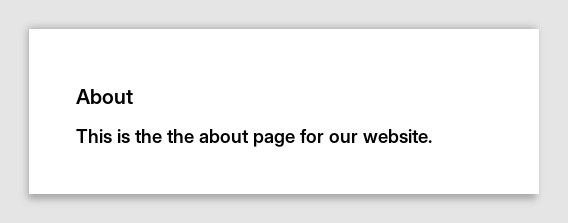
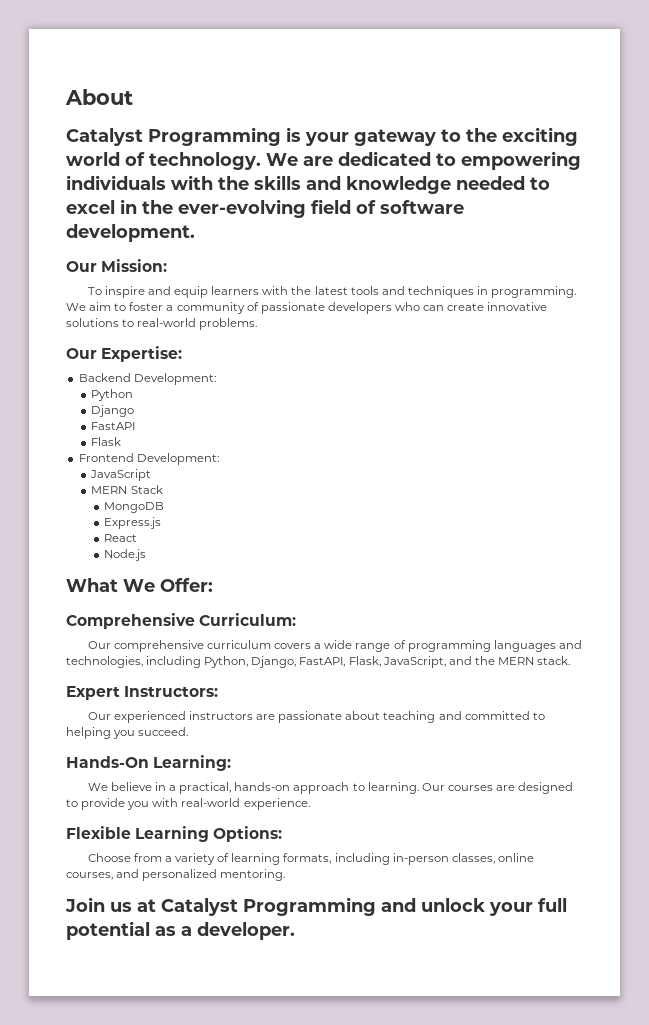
- This is the the about page for our website.
+ Catalyst Programming is your gateway to the exciting world of technology. We are dedicated to empowering individuals with the skills and knowledge needed to excel in the ever-evolving field of software development.
+ Our Mission:
+ To inspire and equip learners with the latest tools and techniques in programming. We aim to foster a community of passionate developers who can create innovative solutions to real-world problems.
+ Our Expertise:
+ Backend Development:
+ Python
+ Django
+ FastAPI
+ Flask
+ Frontend Development:
+ JavaScript
+ MERN Stack
+ MongoDB
+ Express.js
+ React
+ Node.js
+ What We Offer:
+ Comprehensive Curriculum:
+ Our comprehensive curriculum covers a wide range of programming languages and technologies, including Python, Django, FastAPI, Flask, JavaScript, and the MERN stack.
+ Expert Instructors:
+ Our experienced instructors are passionate about teaching and committed to helping you succeed.
+ Hands-On Learning:
+ We believe in a practical, hands-on approach to learning. Our courses are designed to provide you with real-world experience.
+ Flexible Learning Options:
+ Choose from a variety of learning formats, including in-person classes, online courses, and personalized mentoring.
+ Join us at Catalyst Programming and unlock your full potential as a developer.

